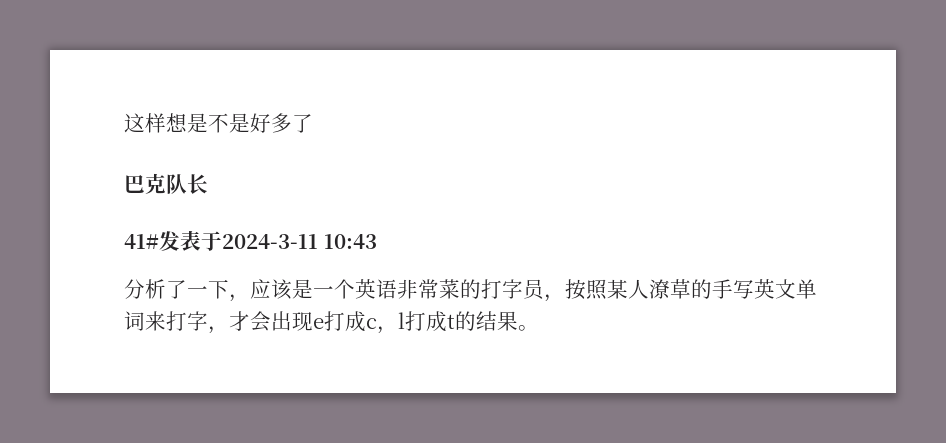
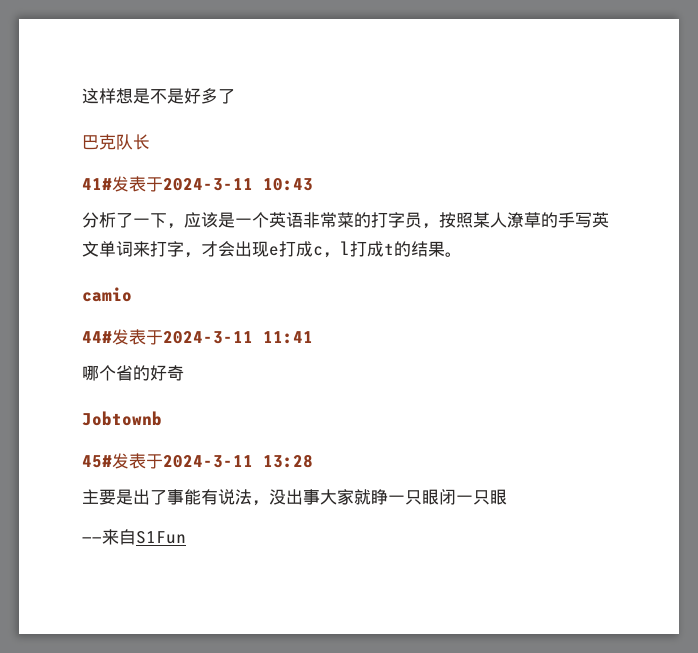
+ camio
+ 44#发表于2024-3-11 11:41
+ 哪个省的好奇
+ Jobtownb
+ 45#发表于2024-3-11 13:28
+ 主要是出了事能有说法，没出事大家就睁一只眼闭一只眼
+ ——来自S1Fun

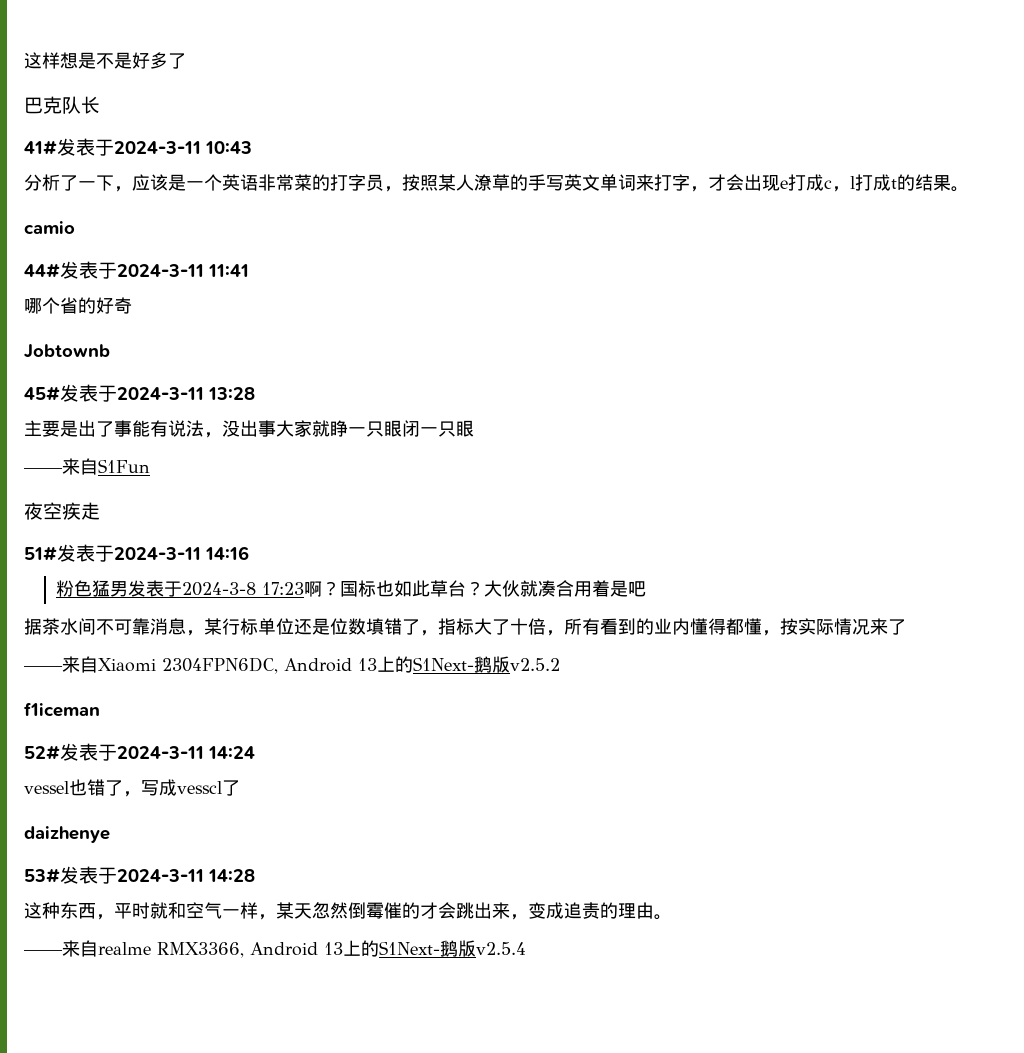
+ 夜空疾走
+ 51#发表于2024-3-11 14:16
+ 粉色猛男发表于2024-3-8 17:23啊？国标也如此草台？大伙就凑合用着是吧
+ 据茶水间不可靠消息，某行标单位还是位数填错了，指标大了十倍，所有看到的业内懂得都懂，按实际情况来了
+ ——来自Xiaomi 2304FPN6DC, Android 13上的S1Next-鹅版v2.5.2
+ f1iceman
+ 52#发表于2024-3-11 14:24
+ vessel也错了，写成vesscl了
+ daizhenye
+ 53#发表于2024-3-11 14:28
+ 这种东西，平时就和空气一样，某天忽然倒霉催的才会跳出来，变成追责的理由。
+ ——来自realme RMX3366, Android 13上的S1Next-鹅版v2.5.4

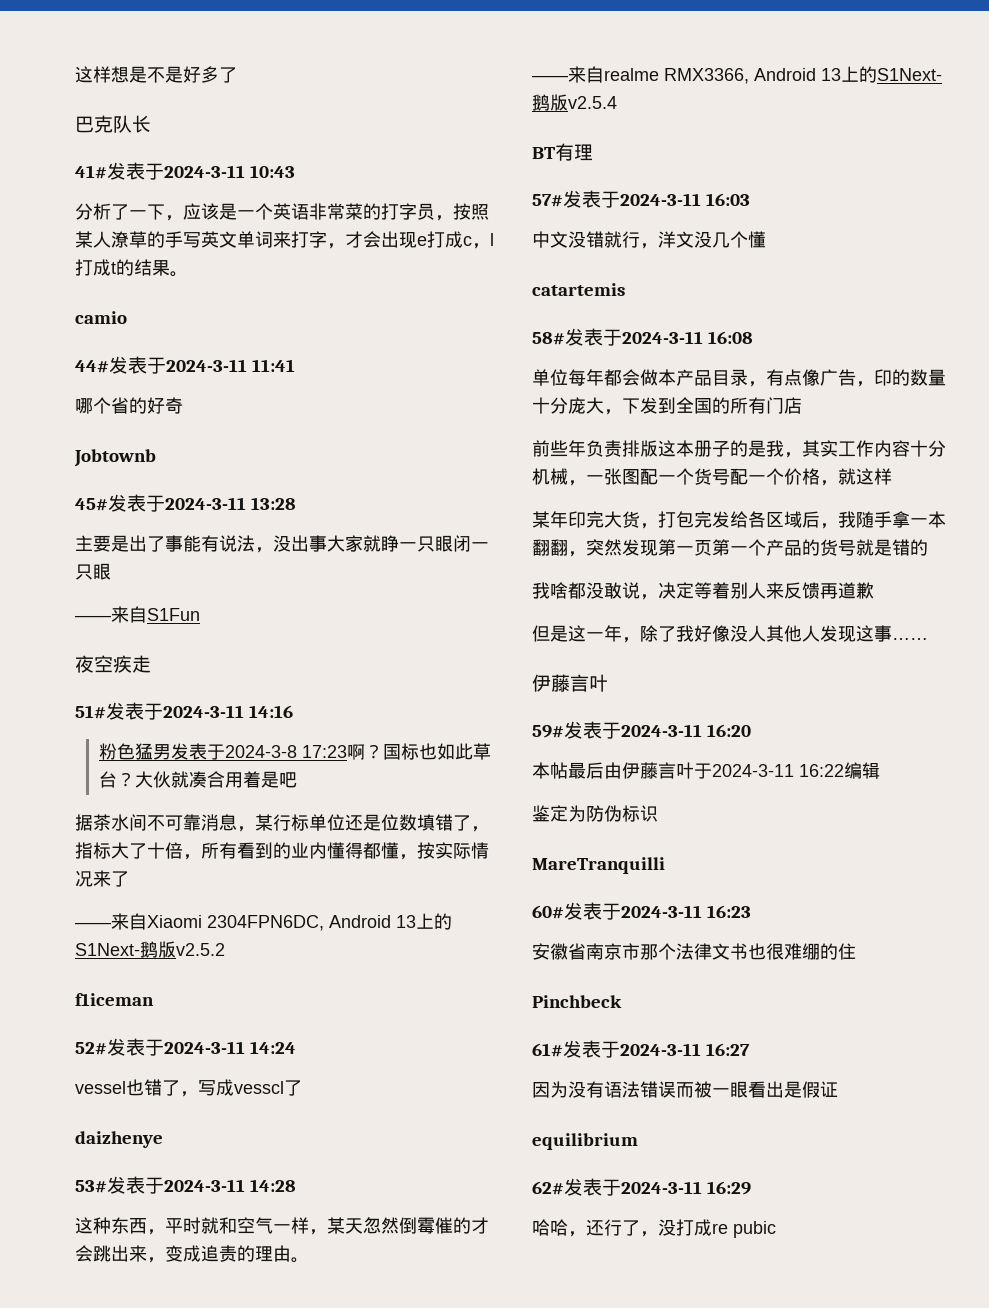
+ BT有理
+ 57#发表于2024-3-11 16:03
+ 中文没错就行，洋文没几个懂
+ catartemis
+ 58#发表于2024-3-11 16:08
+ 单位每年都会做本产品目录，有点像广告，印的数量十分庞大，下发到全国的所有门店
+ 前些年负责排版这本册子的是我，其实工作内容十分机械，一张图配一个货号配一个价格，就这样
+ 某年印完大货，打包完发给各区域后，我随手拿一本翻翻，突然发现第一页第一个产品的货号就是错的
+ 我啥都没敢说，决定等着别人来反馈再道歉
+ 但是这一年，除了我好像没人其他人发现这事……
+ 伊藤言叶
+ 59#发表于2024-3-11 16:20
+ 本帖最后由伊藤言叶于2024-3-11 16:22编辑
+ 鉴定为防伪标识
+ MareTranquilli
+ 60#发表于2024-3-11 16:23
+ 安徽省南京市那个法律文书也很难绷的住
+ Pinchbeck
+ 61#发表于2024-3-11 16:27
+ 因为没有语法错误而被一眼看出是假证
+ equilibrium
+ 62#发表于2024-3-11 16:29
+ 哈哈，还行了，没打成re pubic

